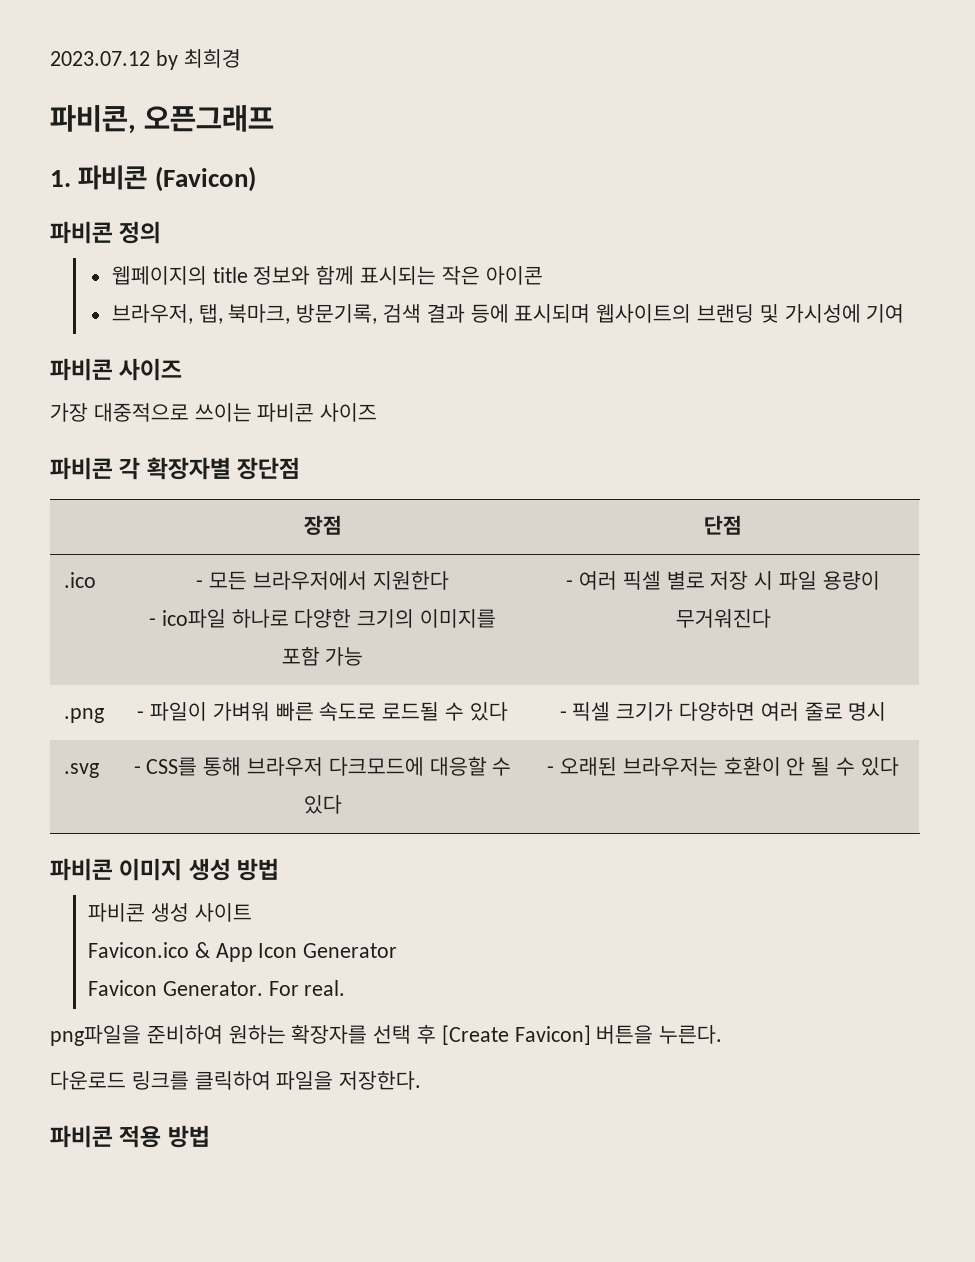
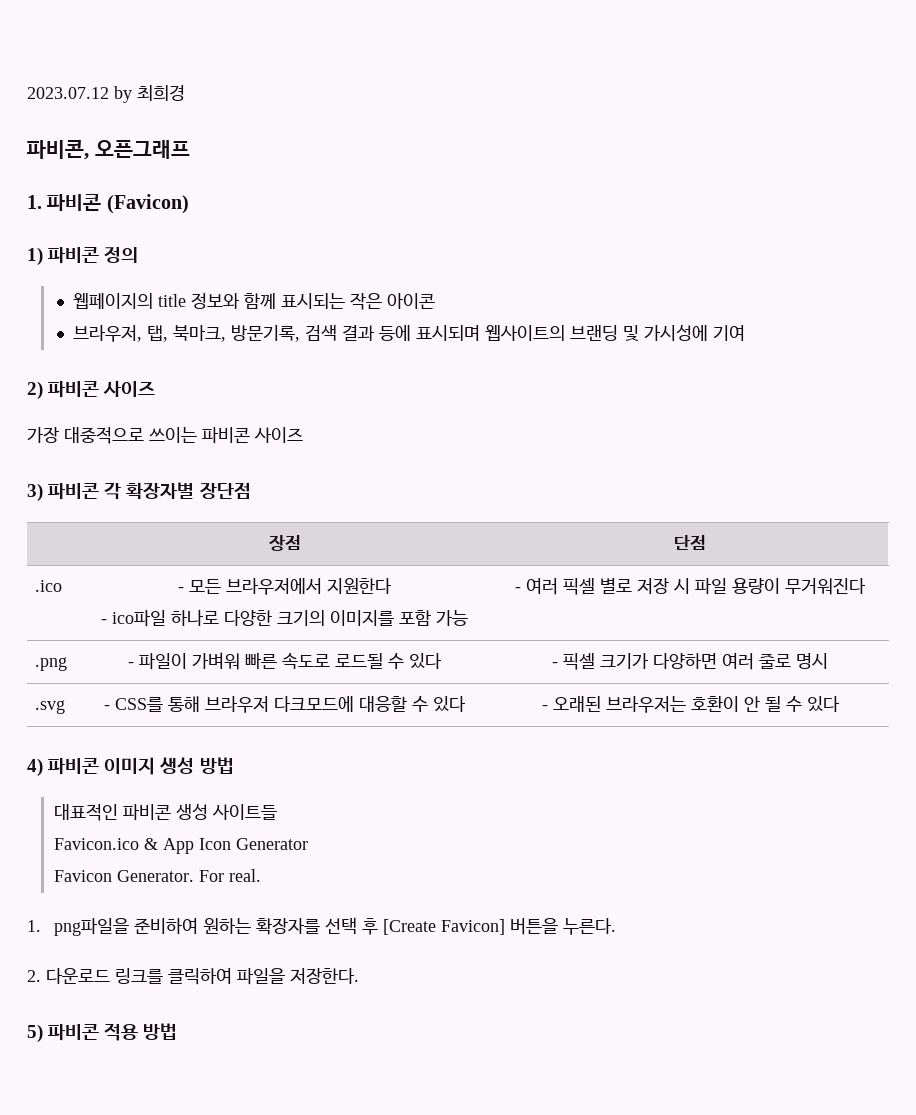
- 파비콘 정의
+ 1) 파비콘 정의
  브라우저, 탭, 북마크, 방문기록, 검색 결과 등에 표시되며 웹사이트의 브랜딩 및 가시성에 기여
- 파비콘 사이즈
+ 2) 파비콘 사이즈
- 파비콘 각 확장자별 장단점
+ 3) 파비콘 각 확장자별 장단점
- 파비콘 이미지 생성 방법
+ 4) 파비콘 이미지 생성 방법
- 파비콘 생성 사이트
+ 대표적인 파비콘 생성 사이트들
- png파일을 준비하여 원하는 확장자를 선택 후 [Create Favicon] 버튼을 누른다.
+ 1. png파일을 준비하여 원하는 확장자를 선택 후 [Create Favicon] 버튼을 누른다.
- 다운로드 링크를 클릭하여 파일을 저장한다.
+ 2. 다운로드 링크를 클릭하여 파일을 저장한다.
- 파비콘 적용 방법
+ 5) 파비콘 적용 방법

